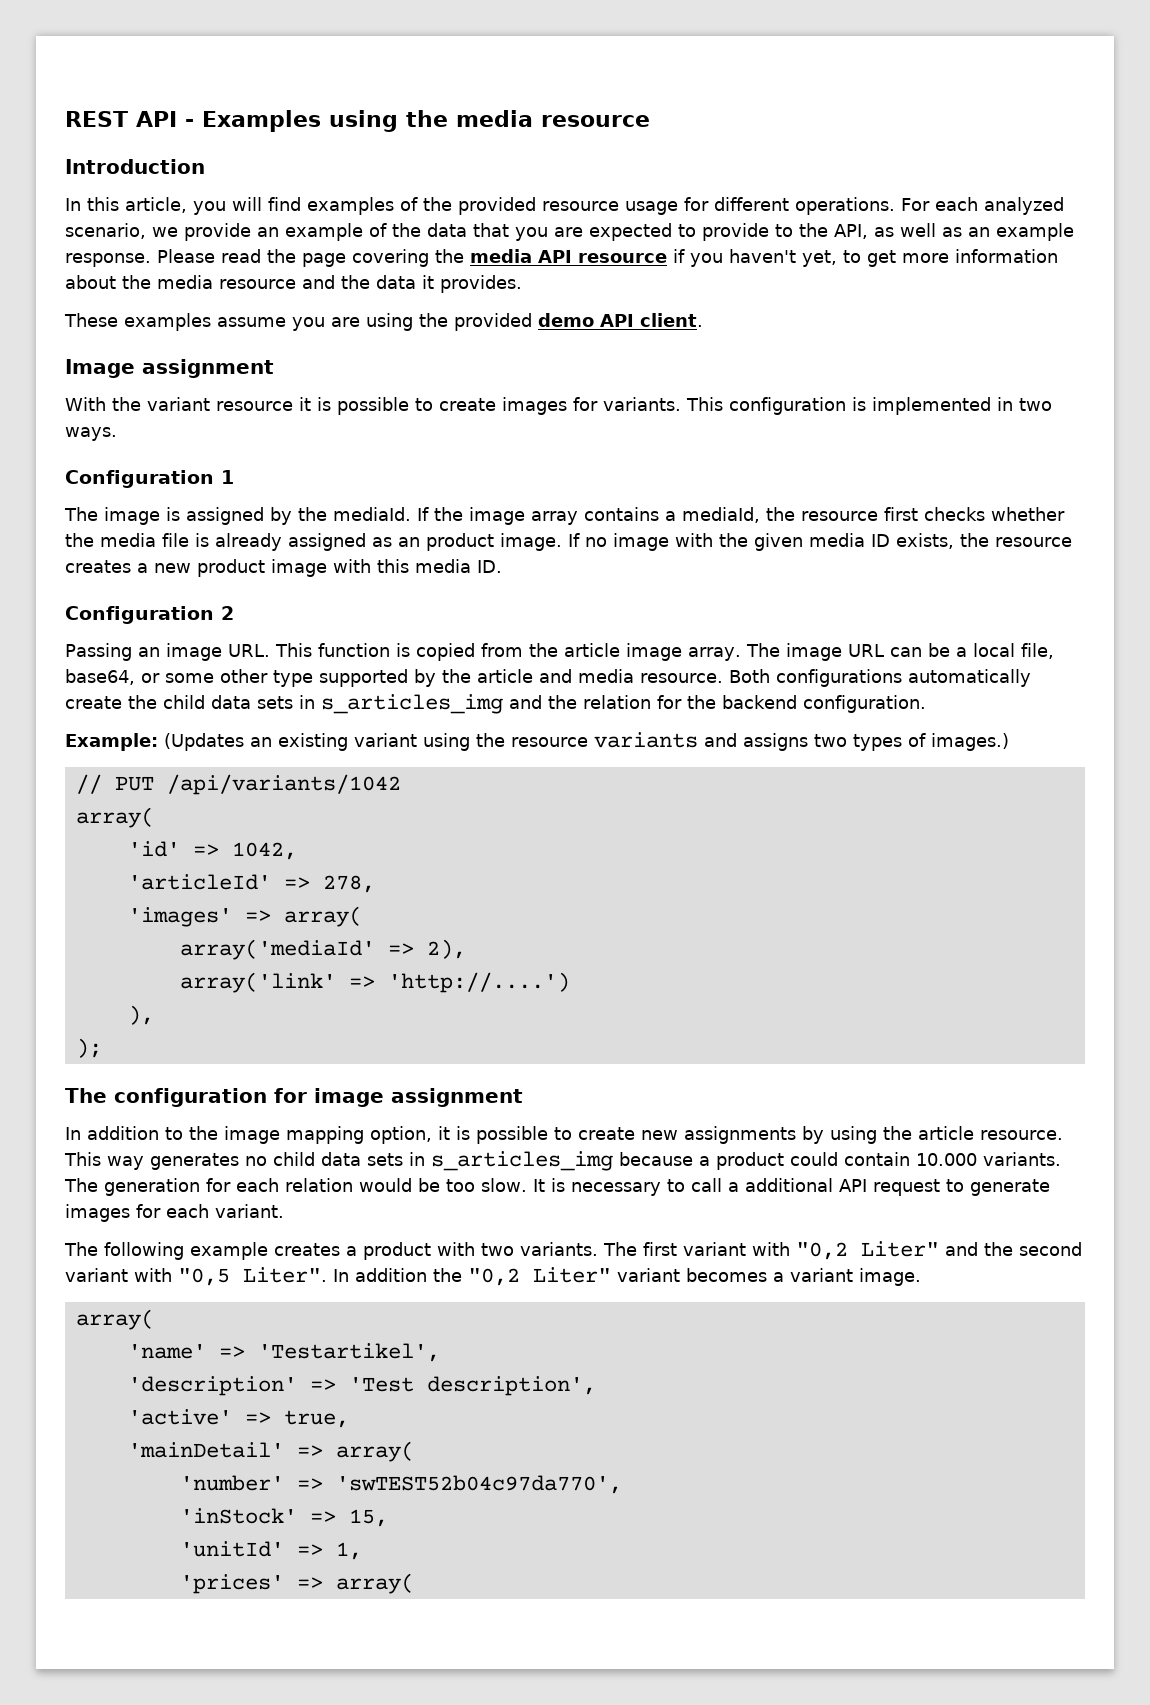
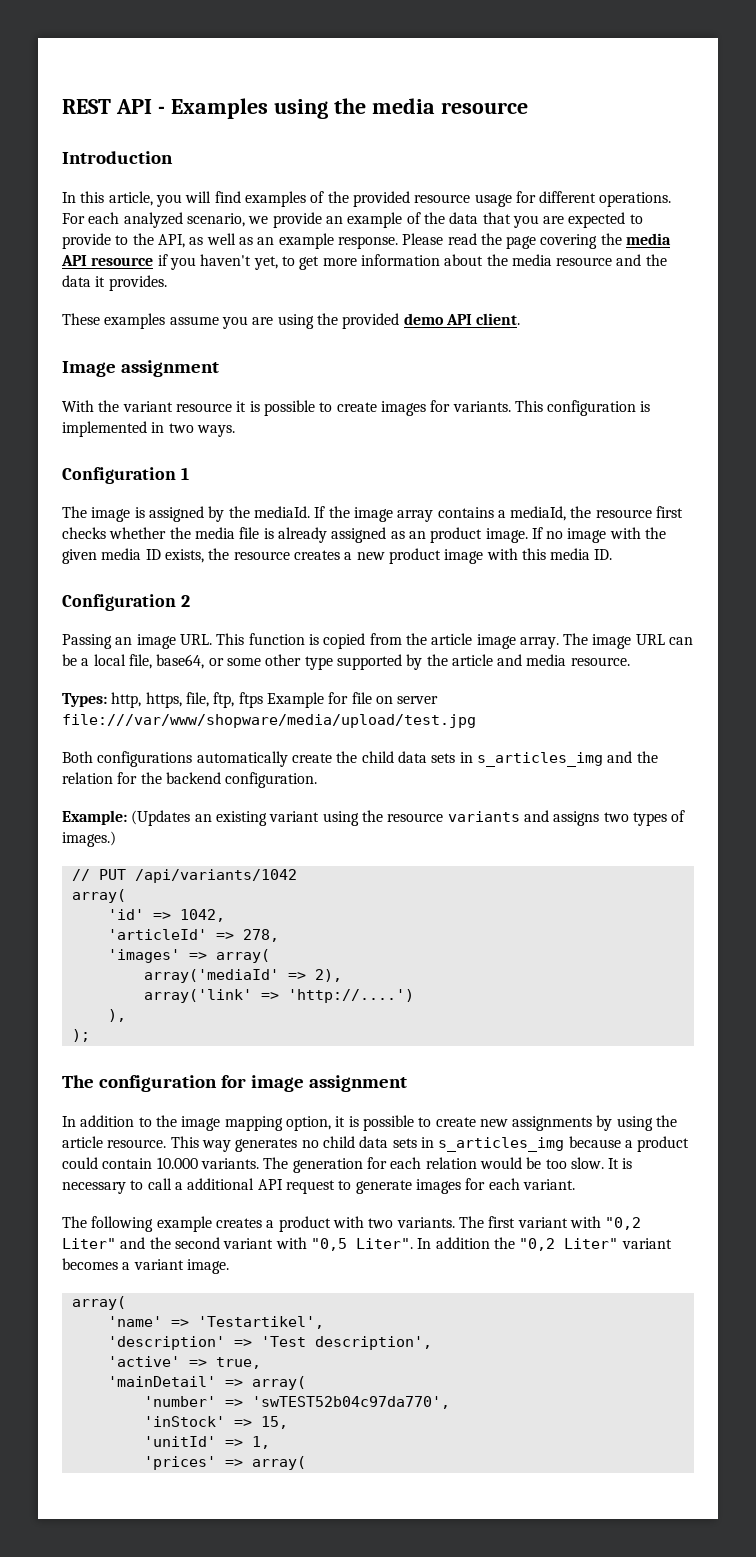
- The image URL can be a local file, base64, or some other type supported by the article and media resource. Both configurations automatically create the child data sets in s_articles_img and the relation for the backend configuration.
+ The image URL can be a local file, base64, or some other type supported by the article and media resource.
+ Types: http, https, file, ftp, ftps Example for file on server file:///var/www/shopware/media/upload/test.jpg
+ Both configurations automatically create the child data sets in s_articles_img and the relation for the backend configuration.

